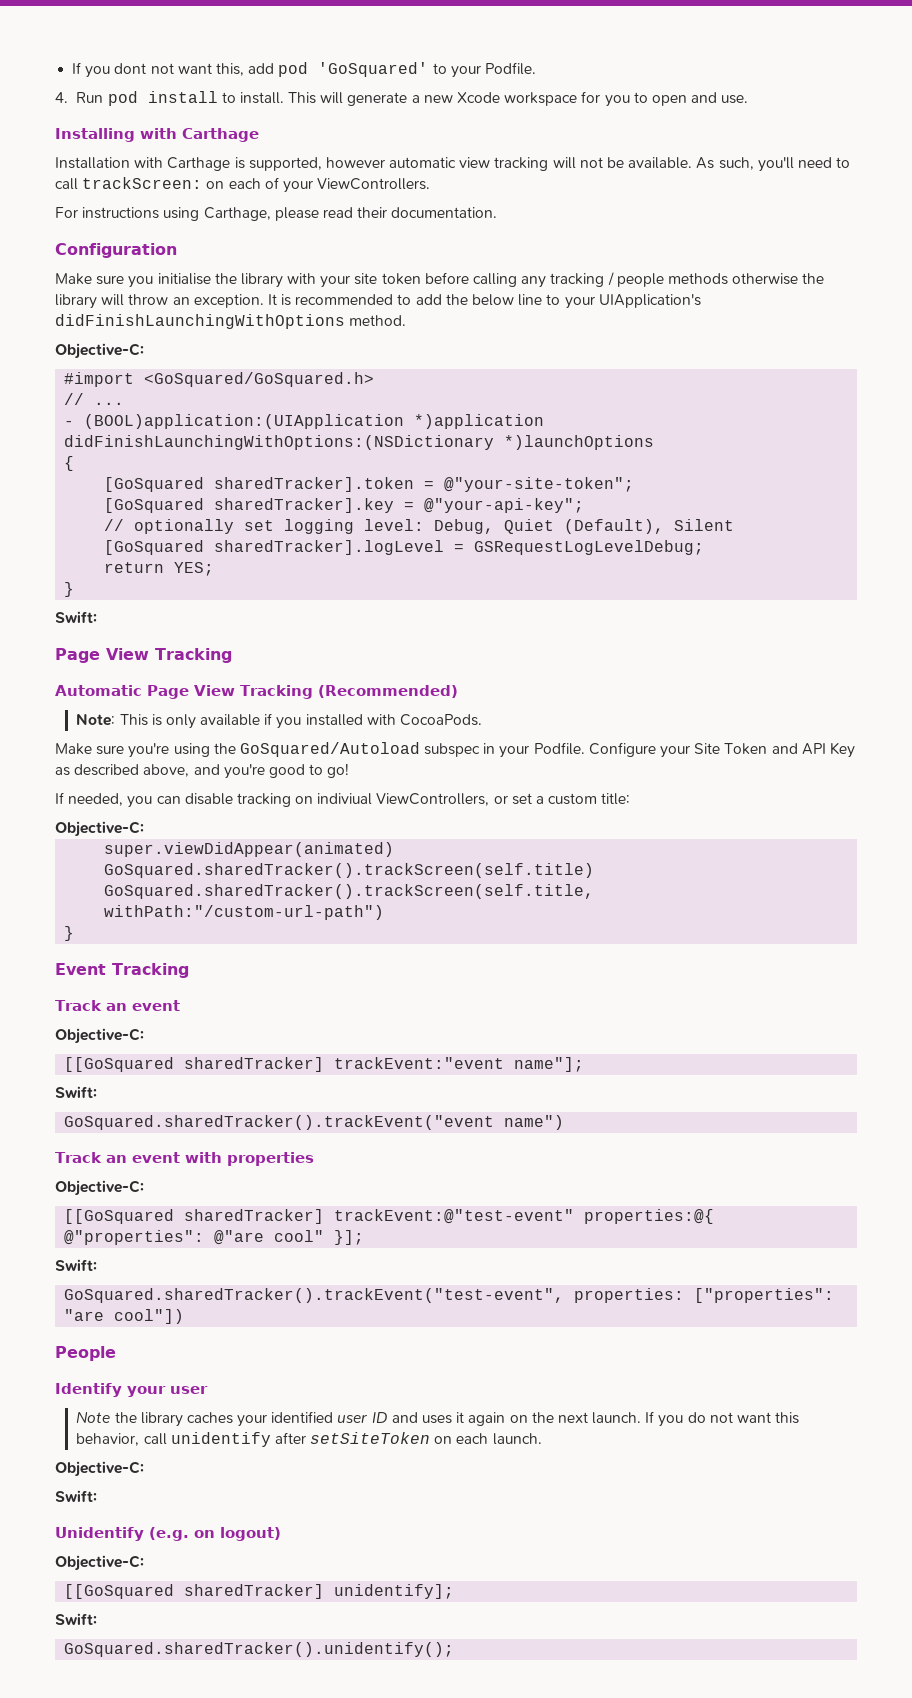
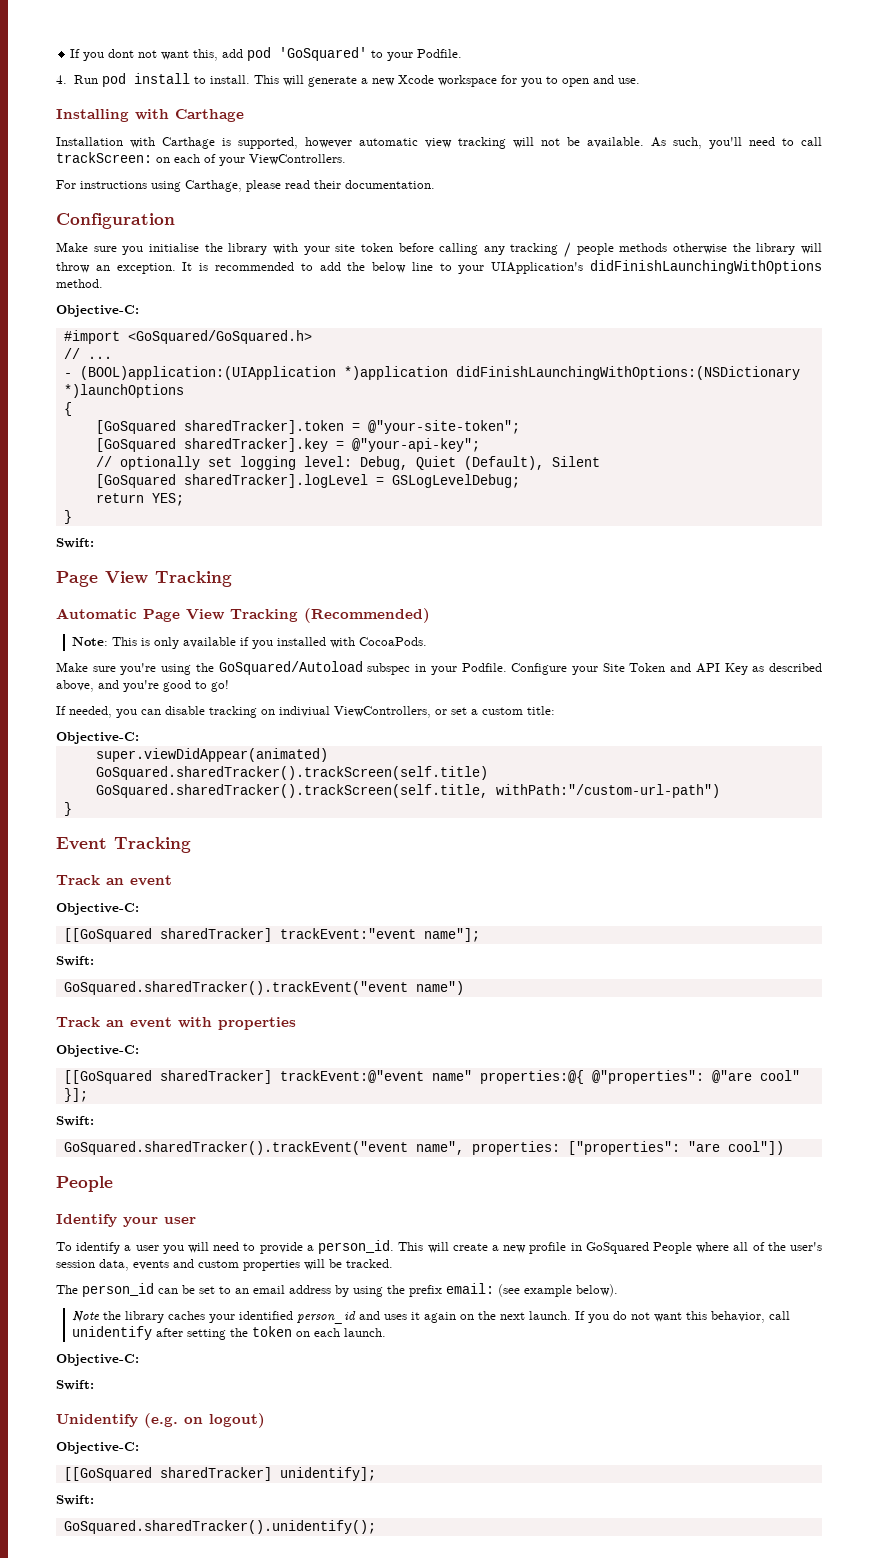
- [GoSquared sharedTracker].logLevel = GSRequestLogLevelDebug;
+ [GoSquared sharedTracker].logLevel = GSLogLevelDebug;
- [[GoSquared sharedTracker] trackEvent:@"test-event" properties:@{ @"properties": @"are cool" }];
+ [[GoSquared sharedTracker] trackEvent:@"event name" properties:@{ @"properties": @"are cool" }];
- GoSquared.sharedTracker().trackEvent("test-event", properties: ["properties": "are cool"])
+ GoSquared.sharedTracker().trackEvent("event name", properties: ["properties": "are cool"])
+ To identify a user you will need to provide a person_id. This will create a new profile in GoSquared People where all of the user's session data, events and custom properties will be tracked.
+ The person_id can be set to an email address by using the prefix email: (see example below).
- Note the library caches your identified user ID and uses it again on the next launch.
+ Note the library caches your identified person_id and uses it again on the next launch.
- If you do not want this behavior, call unidentify after setSiteToken on each launch.
+ If you do not want this behavior, call unidentify after setting the token on each launch.

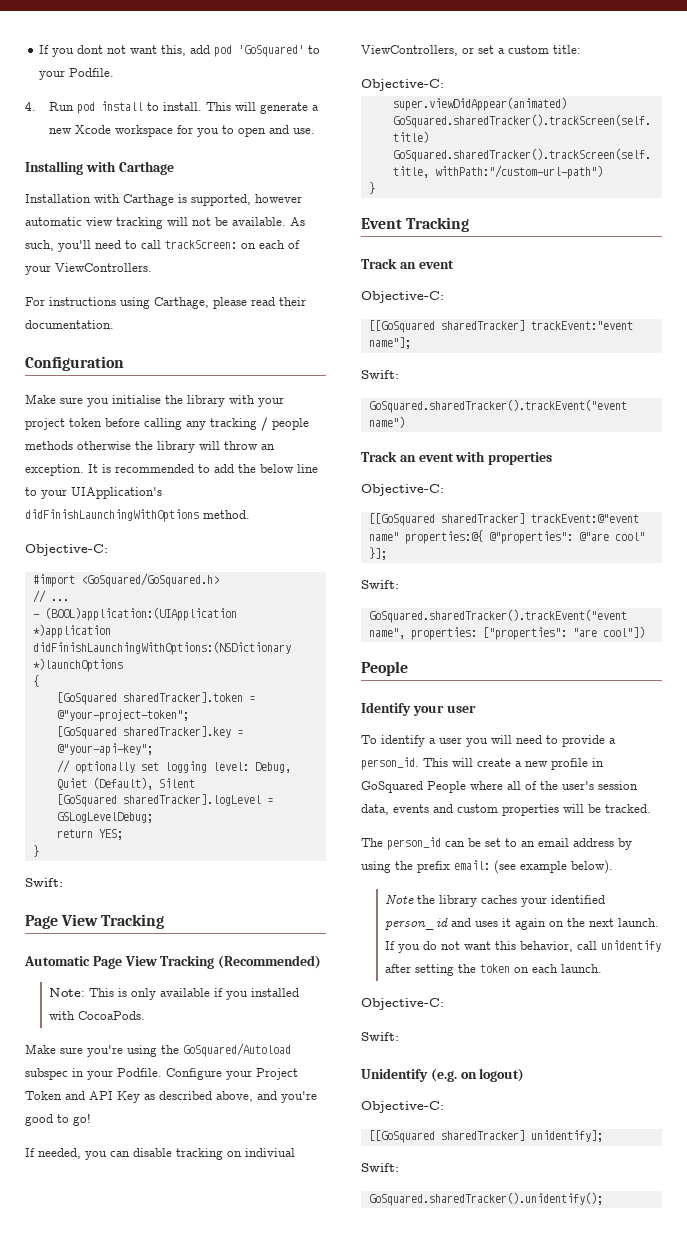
- Make sure you initialise the library with your site token before calling any tracking / people methods otherwise the library will throw an exception.
+ Make sure you initialise the library with your project token before calling any tracking / people methods otherwise the library will throw an exception.
- [GoSquared sharedTracker].token = @"your-site-token";
+ [GoSquared sharedTracker].token = @"your-project-token";
- Configure your Site Token and API Key as described above, and you're good to go!
+ Configure your Project Token and API Key as described above, and you're good to go!

